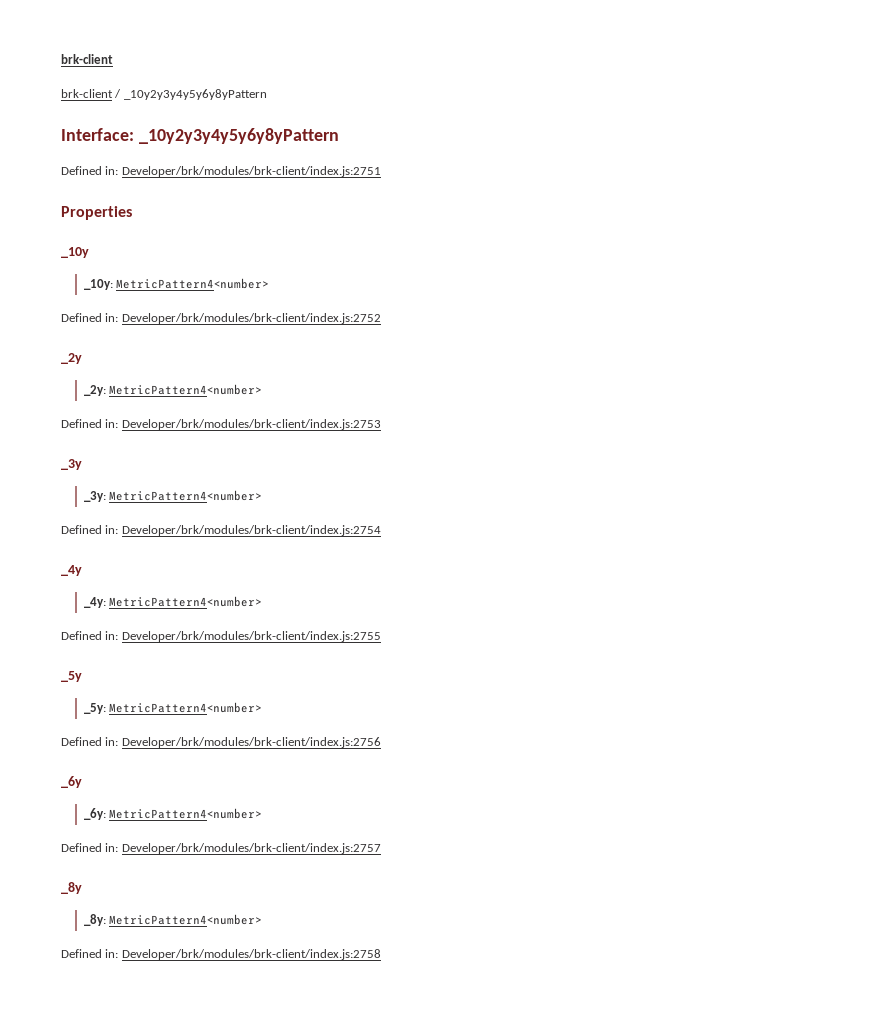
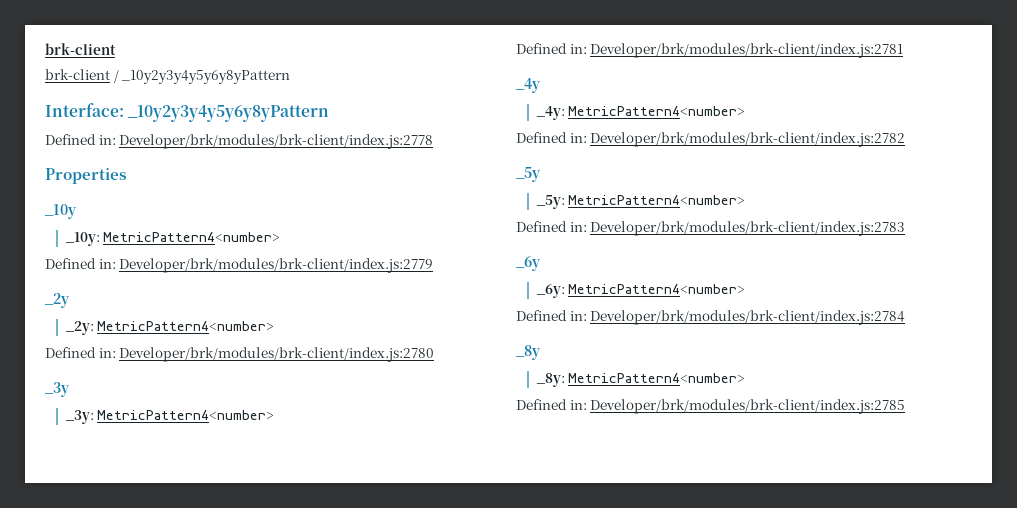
- Defined in: Developer/brk/modules/brk-client/index.js:2751
+ Defined in: Developer/brk/modules/brk-client/index.js:2778
- Defined in: Developer/brk/modules/brk-client/index.js:2752
+ Defined in: Developer/brk/modules/brk-client/index.js:2779
- Defined in: Developer/brk/modules/brk-client/index.js:2753
+ Defined in: Developer/brk/modules/brk-client/index.js:2780
- Defined in: Developer/brk/modules/brk-client/index.js:2754
+ Defined in: Developer/brk/modules/brk-client/index.js:2781
- Defined in: Developer/brk/modules/brk-client/index.js:2755
+ Defined in: Developer/brk/modules/brk-client/index.js:2782
- Defined in: Developer/brk/modules/brk-client/index.js:2756
+ Defined in: Developer/brk/modules/brk-client/index.js:2783
- Defined in: Developer/brk/modules/brk-client/index.js:2757
+ Defined in: Developer/brk/modules/brk-client/index.js:2784
- Defined in: Developer/brk/modules/brk-client/index.js:2758
+ Defined in: Developer/brk/modules/brk-client/index.js:2785

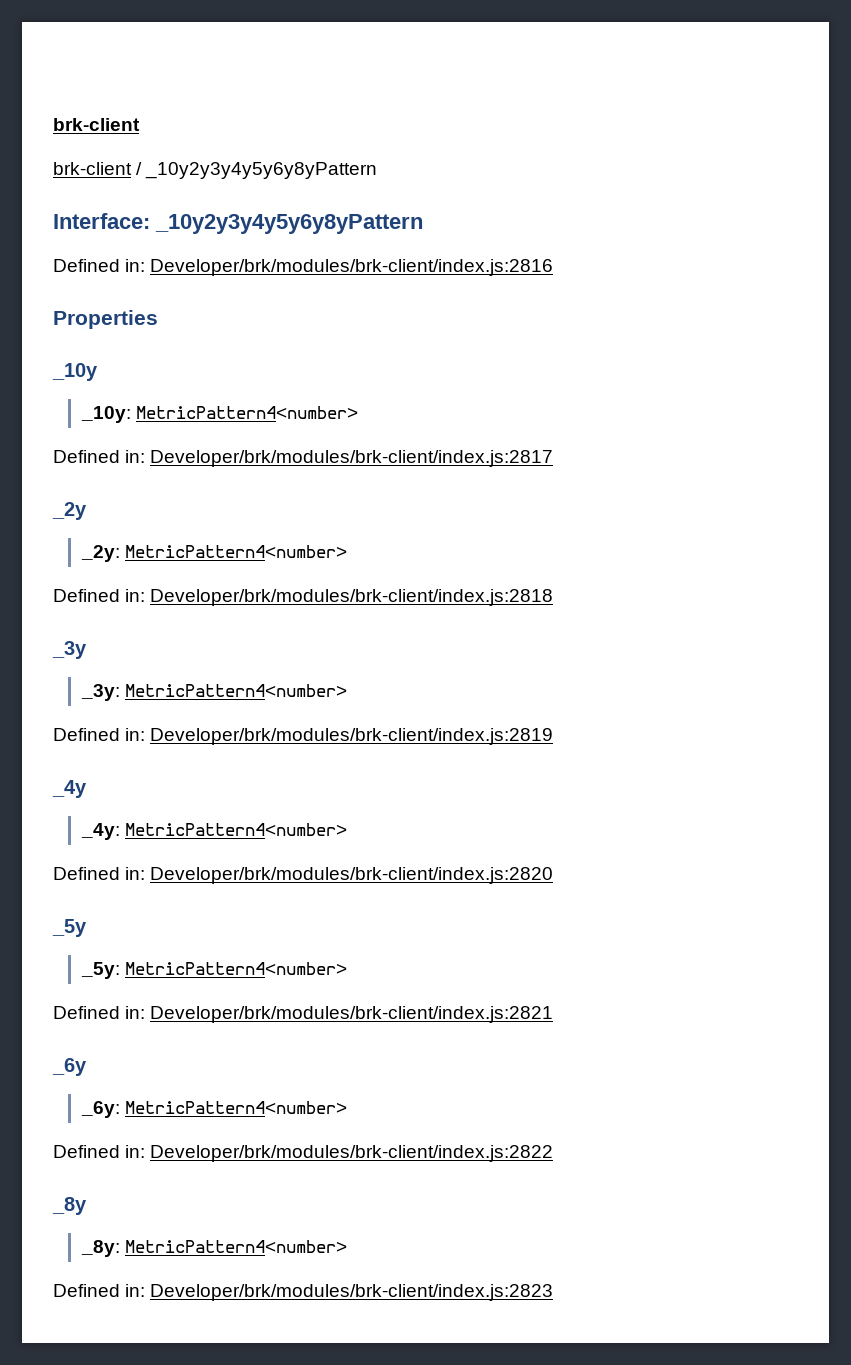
- Defined in: Developer/brk/modules/brk-client/index.js:2778
+ Defined in: Developer/brk/modules/brk-client/index.js:2816
- Defined in: Developer/brk/modules/brk-client/index.js:2779
+ Defined in: Developer/brk/modules/brk-client/index.js:2817
- Defined in: Developer/brk/modules/brk-client/index.js:2780
+ Defined in: Developer/brk/modules/brk-client/index.js:2818
- Defined in: Developer/brk/modules/brk-client/index.js:2781
+ Defined in: Developer/brk/modules/brk-client/index.js:2819
- Defined in: Developer/brk/modules/brk-client/index.js:2782
+ Defined in: Developer/brk/modules/brk-client/index.js:2820
- Defined in: Developer/brk/modules/brk-client/index.js:2783
+ Defined in: Developer/brk/modules/brk-client/index.js:2821
- Defined in: Developer/brk/modules/brk-client/index.js:2784
+ Defined in: Developer/brk/modules/brk-client/index.js:2822
- Defined in: Developer/brk/modules/brk-client/index.js:2785
+ Defined in: Developer/brk/modules/brk-client/index.js:2823

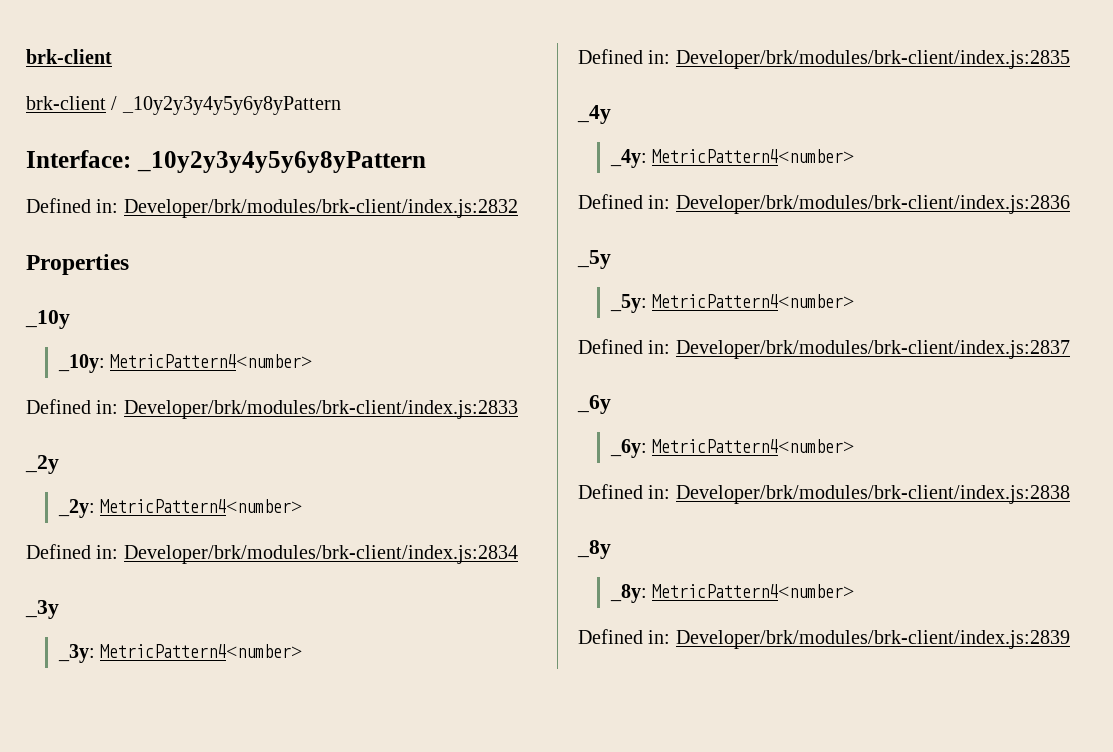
- Defined in: Developer/brk/modules/brk-client/index.js:2816
+ Defined in: Developer/brk/modules/brk-client/index.js:2832
- Defined in: Developer/brk/modules/brk-client/index.js:2817
+ Defined in: Developer/brk/modules/brk-client/index.js:2833
- Defined in: Developer/brk/modules/brk-client/index.js:2818
+ Defined in: Developer/brk/modules/brk-client/index.js:2834
- Defined in: Developer/brk/modules/brk-client/index.js:2819
+ Defined in: Developer/brk/modules/brk-client/index.js:2835
- Defined in: Developer/brk/modules/brk-client/index.js:2820
+ Defined in: Developer/brk/modules/brk-client/index.js:2836
- Defined in: Developer/brk/modules/brk-client/index.js:2821
+ Defined in: Developer/brk/modules/brk-client/index.js:2837
- Defined in: Developer/brk/modules/brk-client/index.js:2822
+ Defined in: Developer/brk/modules/brk-client/index.js:2838
- Defined in: Developer/brk/modules/brk-client/index.js:2823
+ Defined in: Developer/brk/modules/brk-client/index.js:2839

